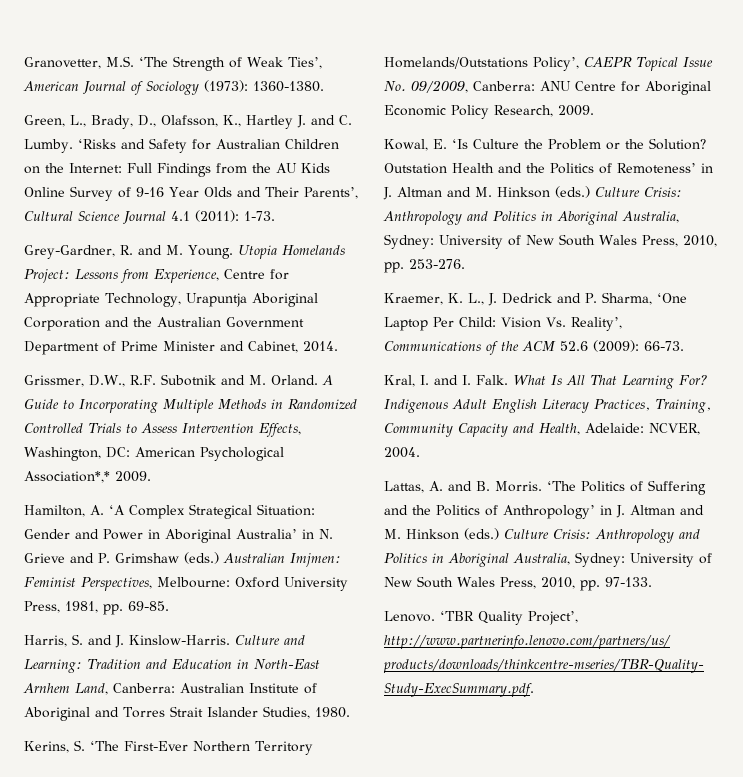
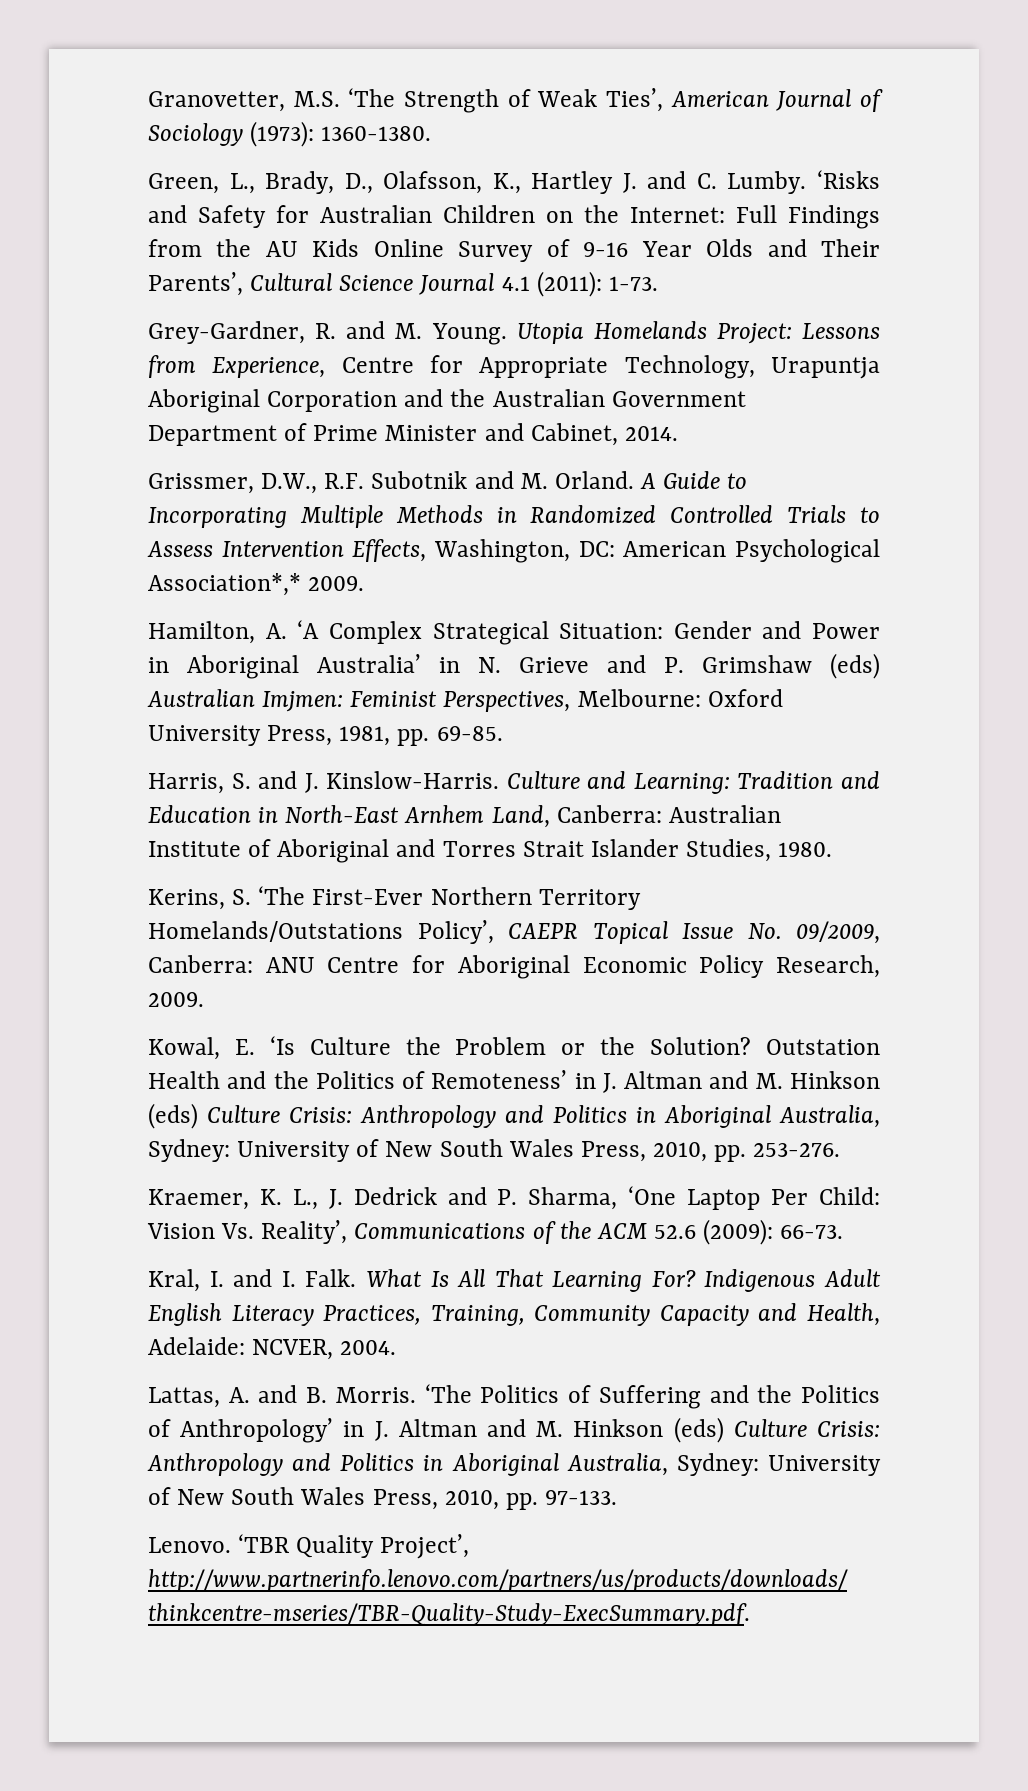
- Hamilton, A. ‘A Complex Strategical Situation: Gender and Power in Aboriginal Australia’ in N. Grieve and P. Grimshaw (eds.) Australian Imjmen: Feminist Perspectives, Melbourne: Oxford University Press, 1981, pp. 69-85.
+ Hamilton, A. ‘A Complex Strategical Situation: Gender and Power in Aboriginal Australia’ in N. Grieve and P. Grimshaw (eds) Australian Imjmen: Feminist Perspectives, Melbourne: Oxford University Press, 1981, pp. 69-85.
- Outstation Health and the Politics of Remoteness’ in J. Altman and M. Hinkson (eds.) Culture Crisis: Anthropology and Politics in Aboriginal Australia, Sydney: University of New South Wales Press, 2010, pp. 253-276.
+ Outstation Health and the Politics of Remoteness’ in J. Altman and M. Hinkson (eds) Culture Crisis: Anthropology and Politics in Aboriginal Australia, Sydney: University of New South Wales Press, 2010, pp. 253-276.
- ‘The Politics of Suffering and the Politics of Anthropology’ in J. Altman and M. Hinkson (eds.) Culture Crisis: Anthropology and Politics in Aboriginal Australia, Sydney: University of New South Wales Press, 2010, pp. 97-133.
+ ‘The Politics of Suffering and the Politics of Anthropology’ in J. Altman and M. Hinkson (eds) Culture Crisis: Anthropology and Politics in Aboriginal Australia, Sydney: University of New South Wales Press, 2010, pp. 97-133.

